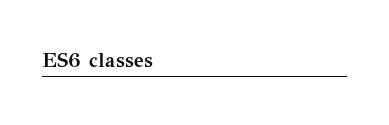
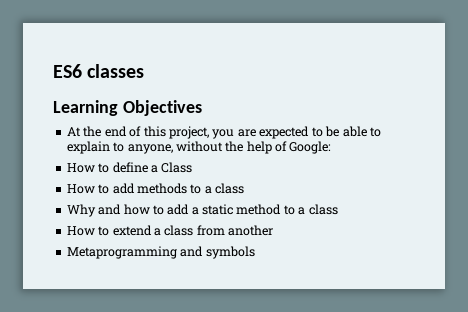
+ Learning Objectives
+ At the end of this project, you are expected to be able to explain to anyone, without the help of Google:
+ How to define a Class
+ How to add methods to a class
+ Why and how to add a static method to a class
+ How to extend a class from another
+ Metaprogramming and symbols

